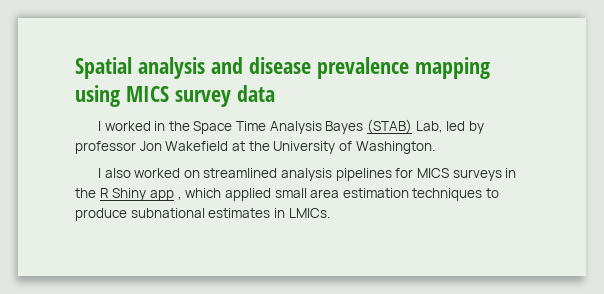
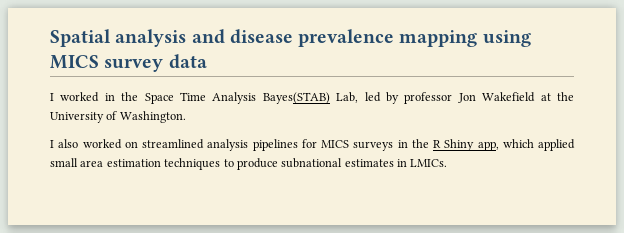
- I worked in the Space Time Analysis Bayes (STAB) Lab, led by professor Jon Wakefield at the University of Washington.
+ I worked in the Space Time Analysis Bayes(STAB) Lab, led by professor Jon Wakefield at the University of Washington.
- I also worked on streamlined analysis pipelines for MICS surveys in the R Shiny app , which applied small area estimation techniques to produce subnational estimates in LMICs.
+ I also worked on streamlined analysis pipelines for MICS surveys in the R Shiny app, which applied small area estimation techniques to produce subnational estimates in LMICs.

